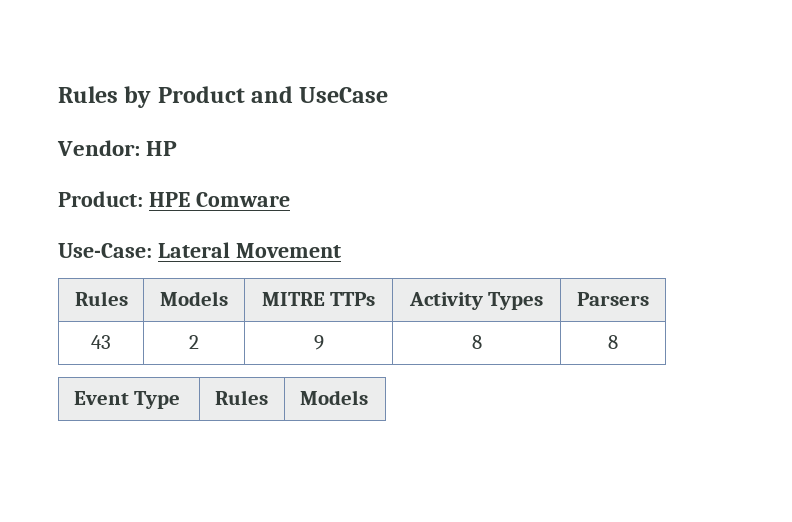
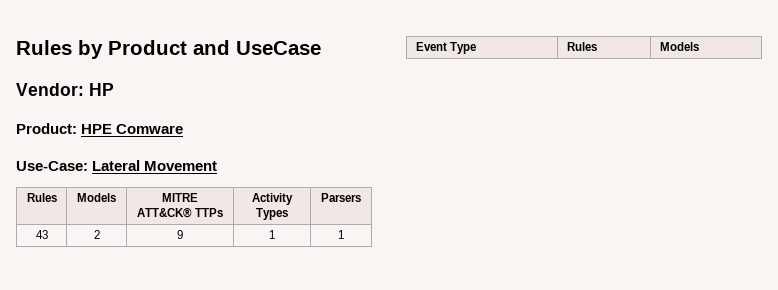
- Rules | Models | MITRE TTPs | Activity Types | Parsers
+ Rules | Models | MITRE ATT&CK® TTPs | Activity Types | Parsers
- 43 | 2 | 9 | 8 | 8
+ 43 | 2 | 9 | 1 | 1

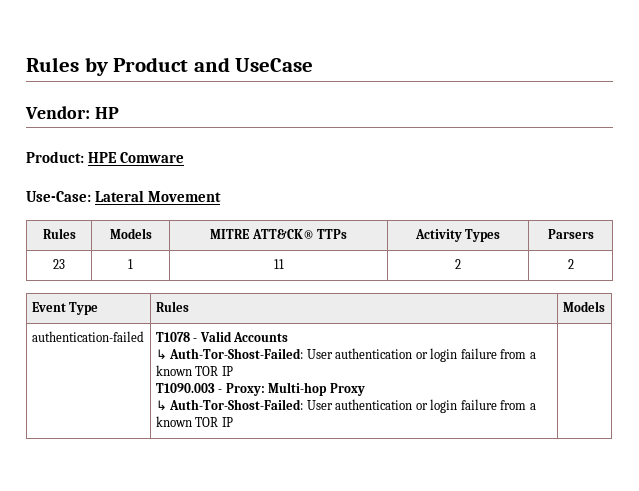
- 43 | 2 | 9 | 1 | 1
+ 23 | 1 | 11 | 2 | 2
+ authentication-failed | T1078 - Valid Accounts
+ ↳ Auth-Tor-Shost-Failed: User authentication or login failure from a known TOR IP
+ T1090.003 - Proxy: Multi-hop Proxy
+ ↳ Auth-Tor-Shost-Failed: User authentication or login failure from a known TOR IP |

